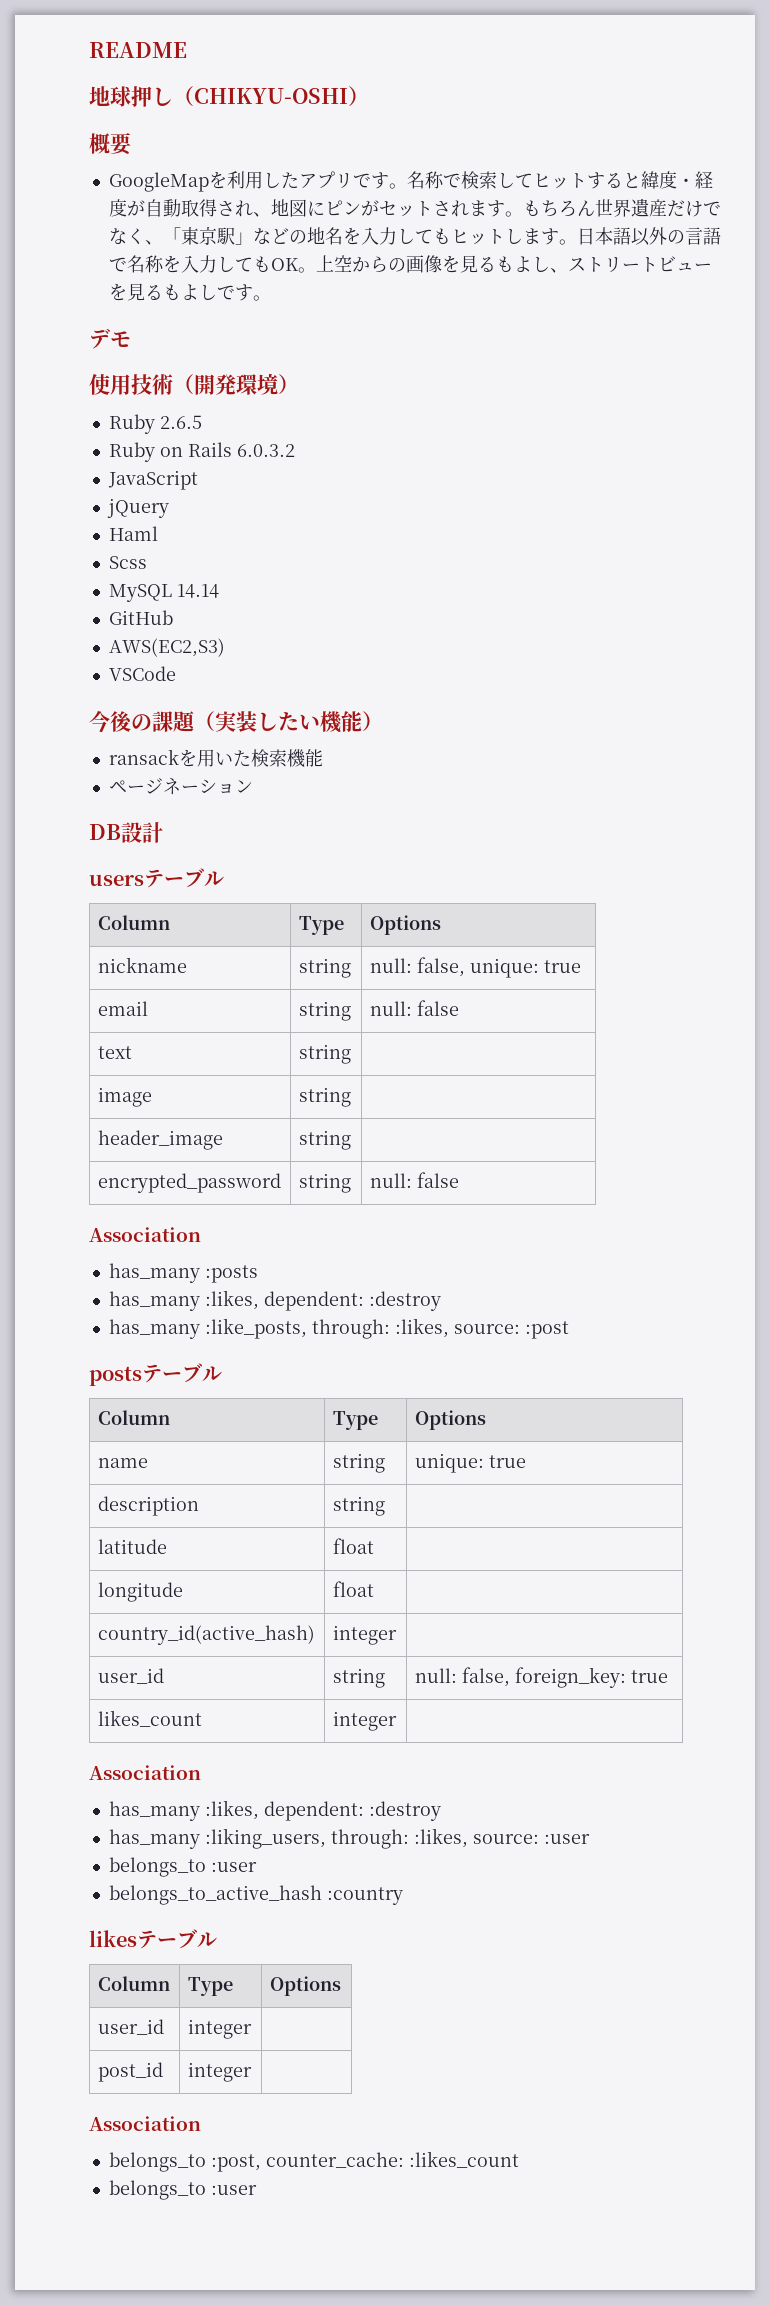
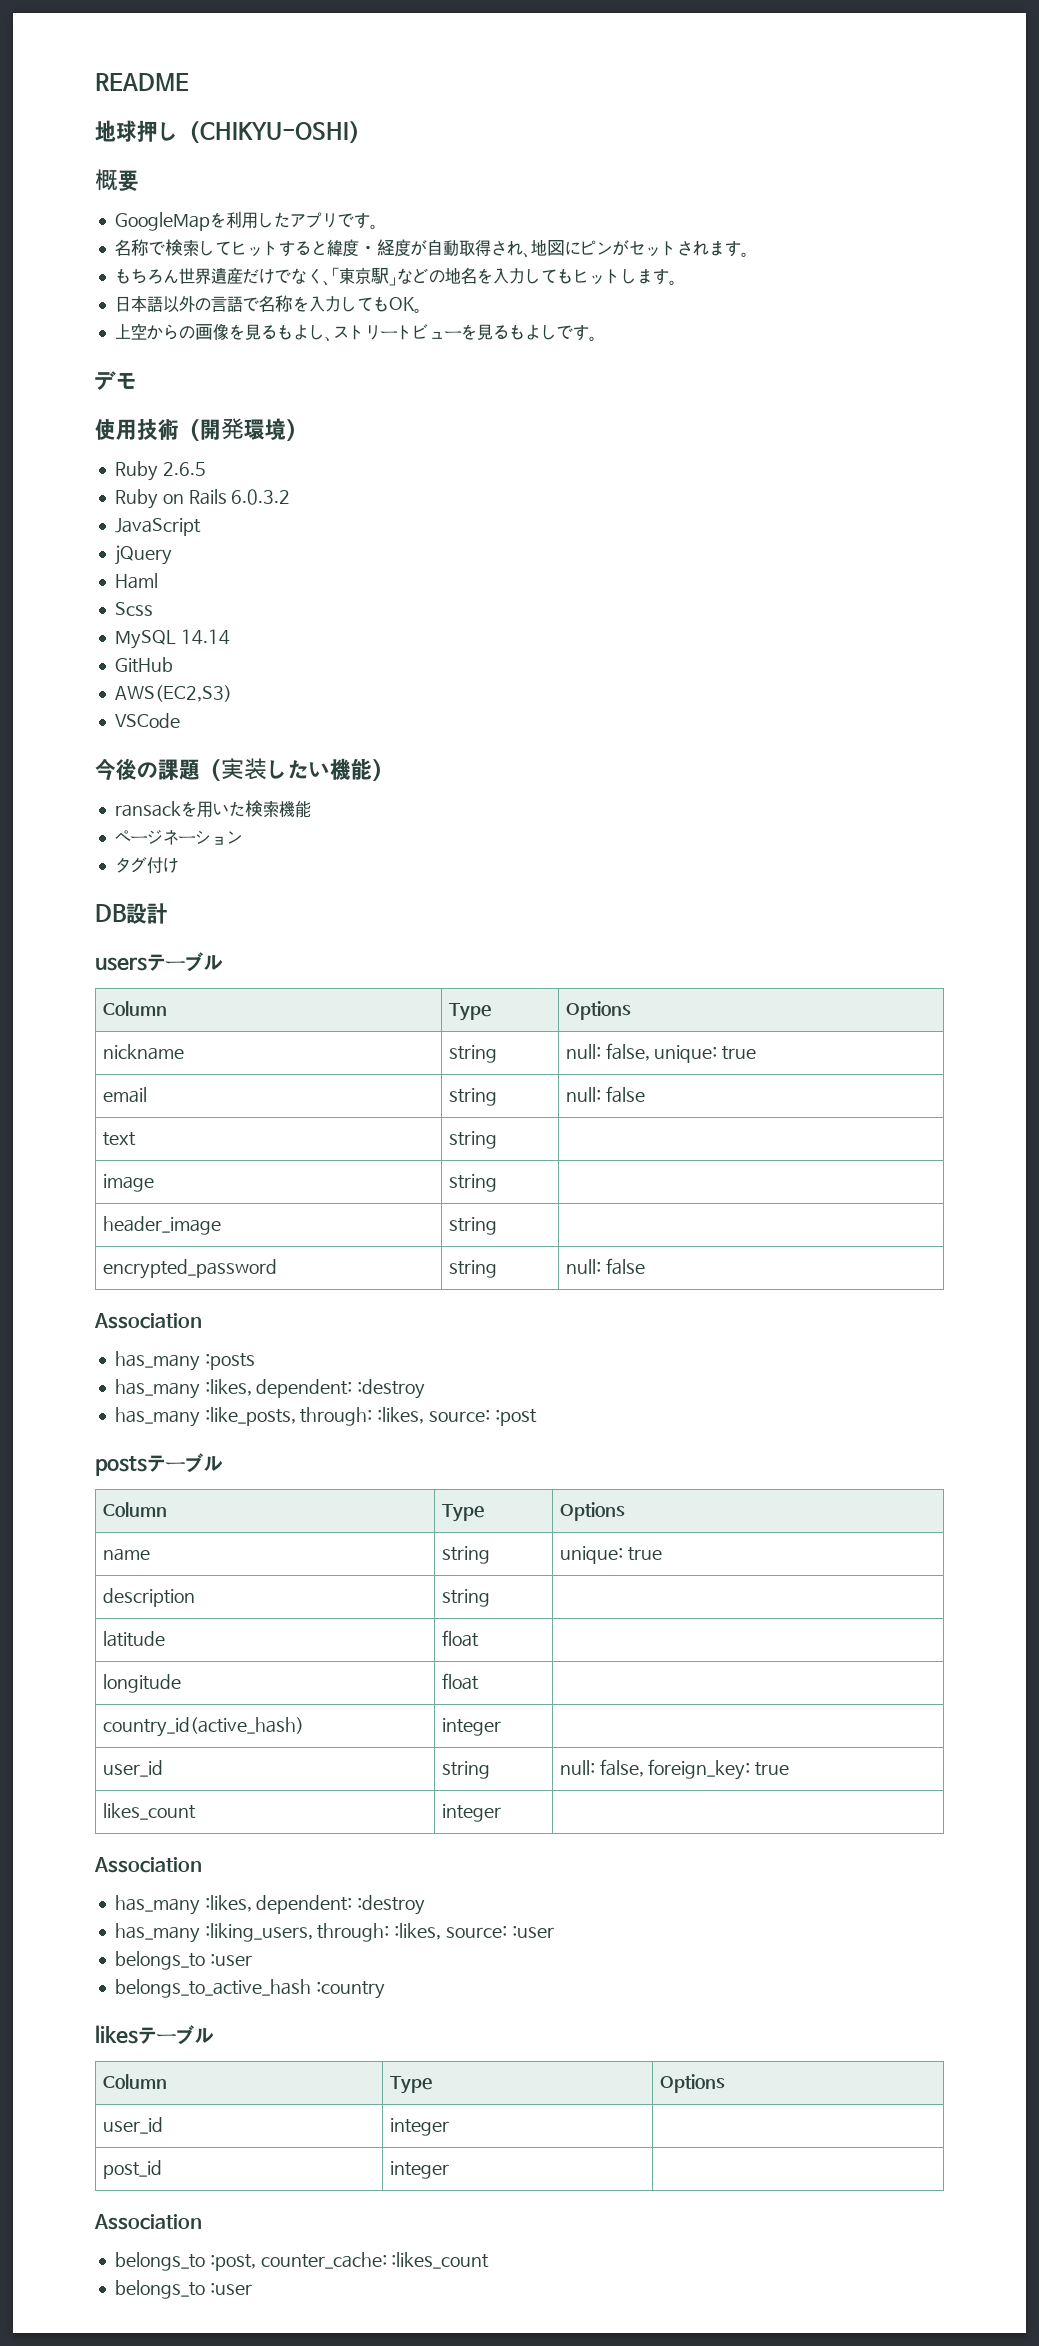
- GoogleMapを利用したアプリです。名称で検索してヒットすると緯度・経度が自動取得され、地図にピンがセットされます。もちろん世界遺産だけでなく、「東京駅」などの地名を入力してもヒットします。日本語以外の言語で名称を入力してもOK。上空からの画像を見るもよし、ストリートビューを見るもよしです。
+ GoogleMapを利用したアプリです。
+ 名称で検索してヒットすると緯度・経度が自動取得され、地図にピンがセットされます。
+ もちろん世界遺産だけでなく、「東京駅」などの地名を入力してもヒットします。
+ 日本語以外の言語で名称を入力してもOK。
+ 上空からの画像を見るもよし、ストリートビューを見るもよしです。
+ タグ付け

